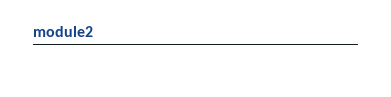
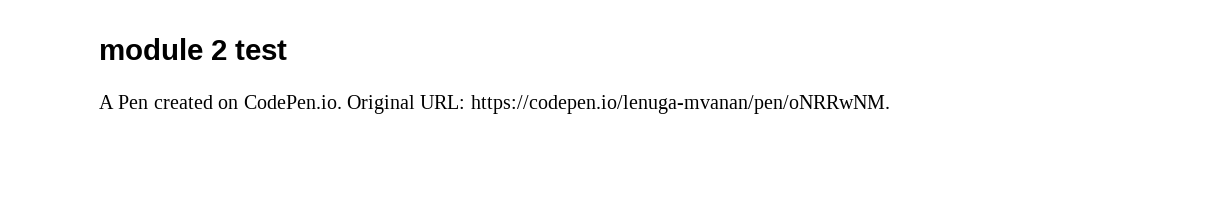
- module2
+ module 2 test
+ A Pen created on CodePen.io. Original URL: https://codepen.io/lenuga-mvanan/pen/oNRRwNM.

